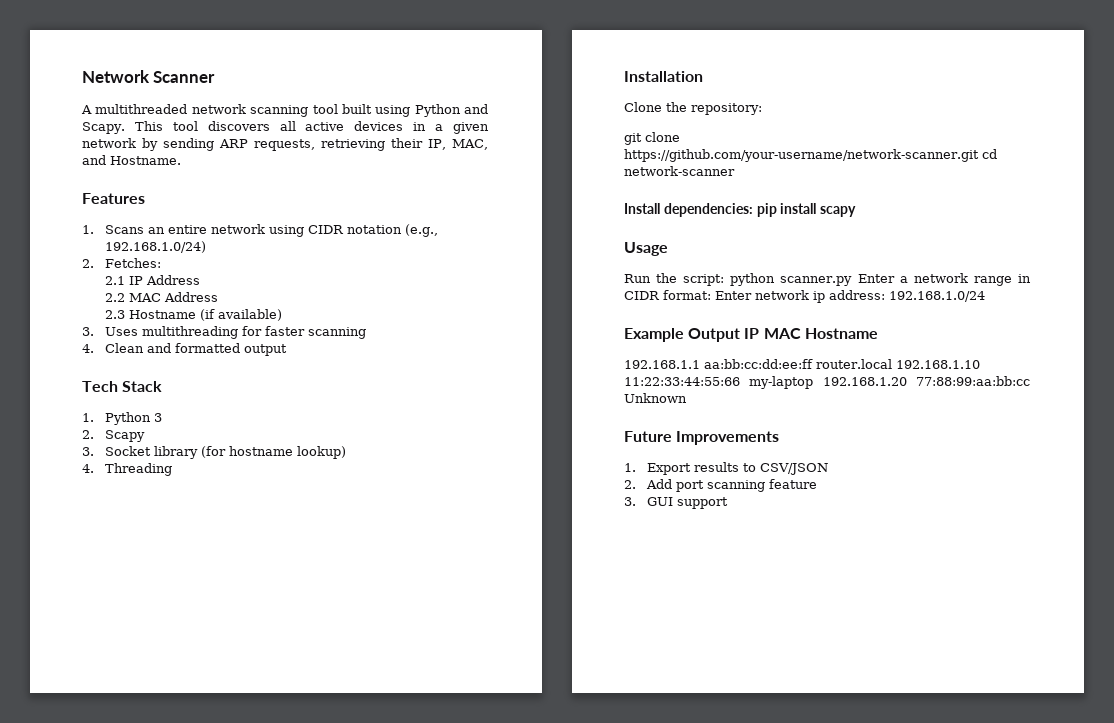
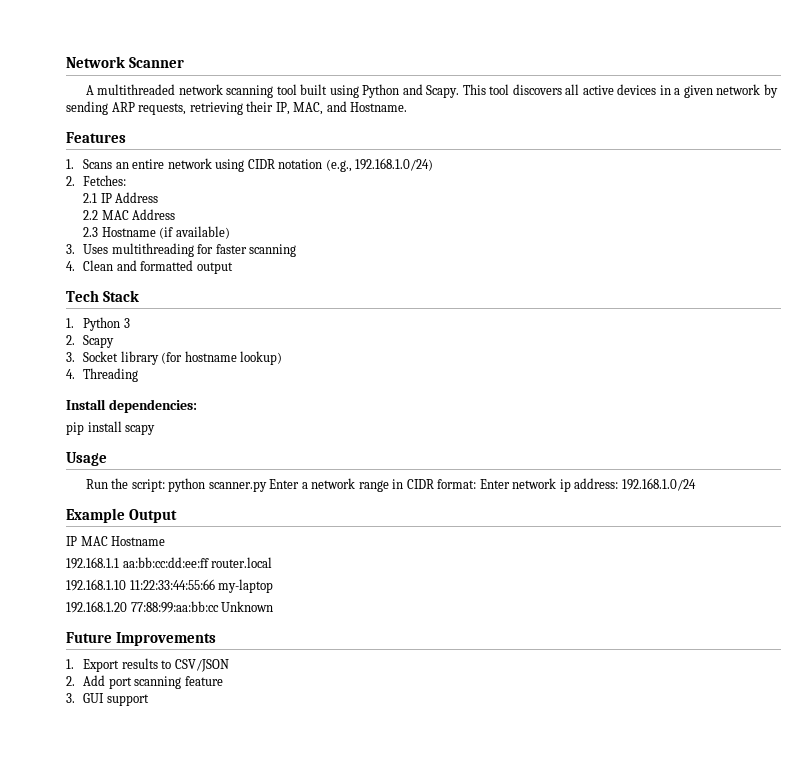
- Installation
- Clone the repository:
- git clone https://github.com/your-username/network-scanner.git cd network-scanner
- Install dependencies: pip install scapy
+ Install dependencies:
+ pip install scapy
- Example Output IP MAC Hostname
+ Example Output
+ IP MAC Hostname
- 192.168.1.1 aa:bb:cc:dd:ee:ff router.local 192.168.1.10 11:22:33:44:55:66 my-laptop 192.168.1.20 77:88:99:aa:bb:cc Unknown
+ 192.168.1.1 aa:bb:cc:dd:ee:ff router.local
+ 192.168.1.10 11:22:33:44:55:66 my-laptop
+ 192.168.1.20 77:88:99:aa:bb:cc Unknown

